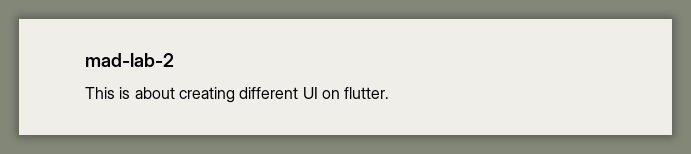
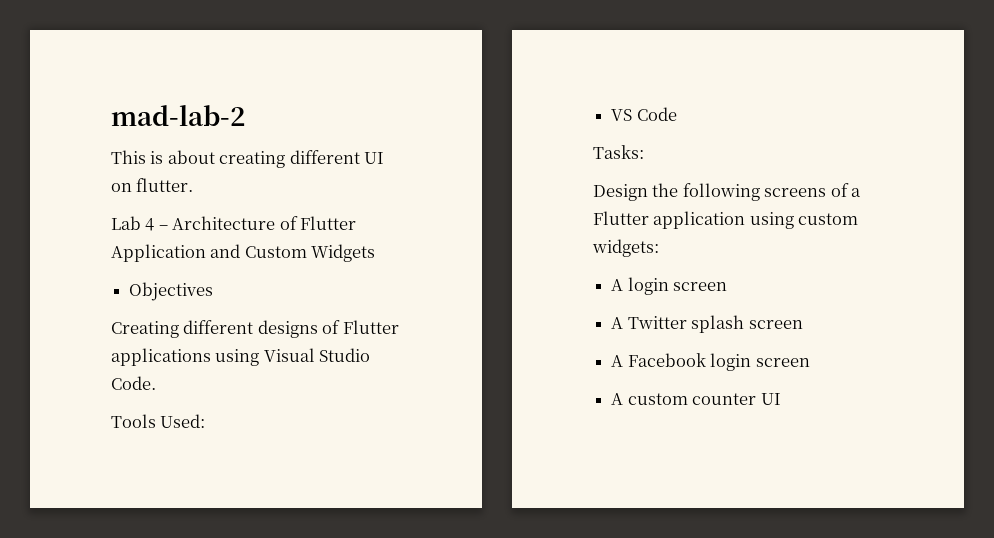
+ Lab 4 – Architecture of Flutter Application and Custom Widgets
+ Objectives
+ Creating different designs of Flutter applications using Visual Studio Code.
+ Tools Used:
+ VS Code
+ Tasks:
+ Design the following screens of a Flutter application using custom widgets:
+ A login screen
+ A Twitter splash screen
+ A Facebook login screen
+ A custom counter UI

